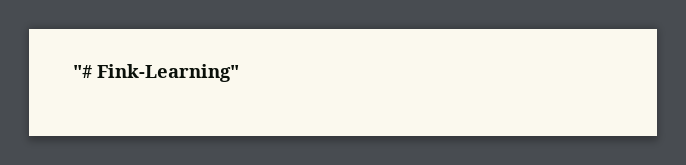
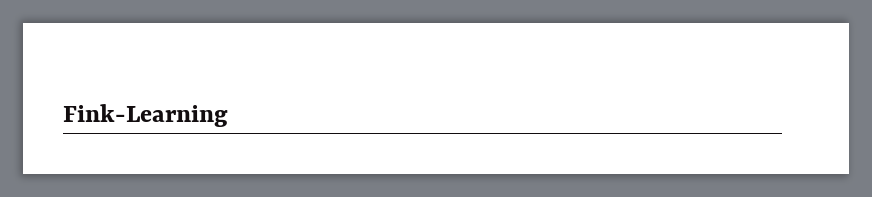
- "# Fink-Learning"
+ Fink-Learning

